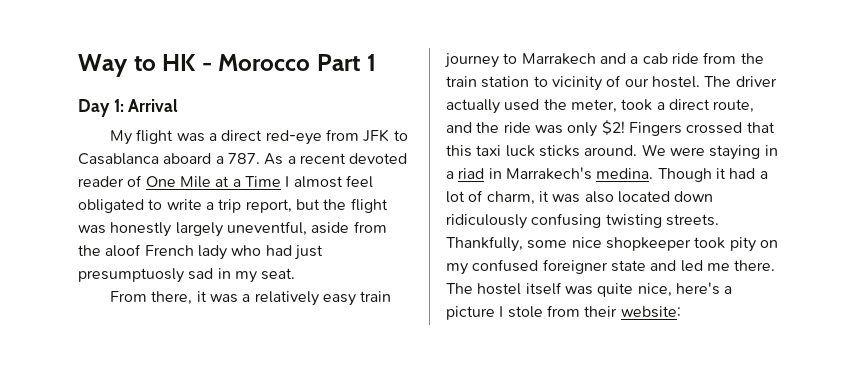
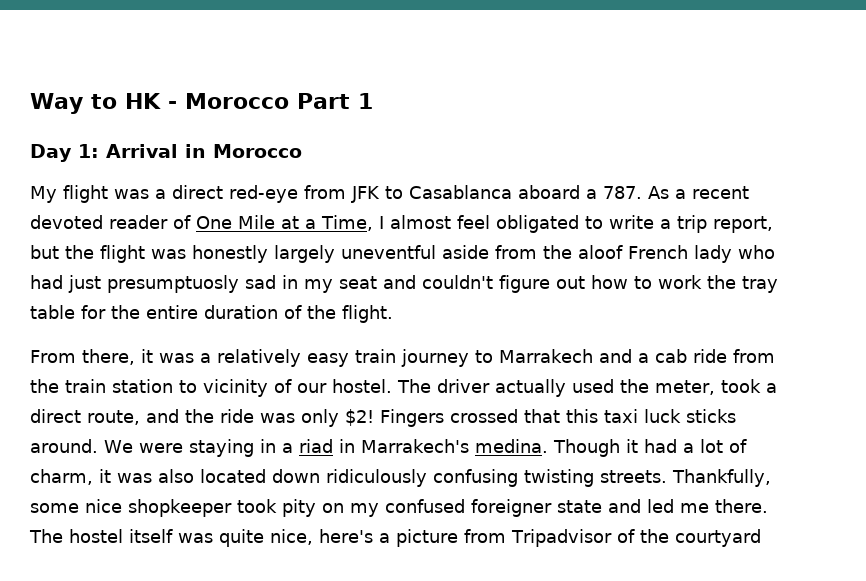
- Day 1: Arrival
+ Day 1: Arrival in Morocco
- My flight was a direct red-eye from JFK to Casablanca aboard a 787. As a recent devoted reader of One Mile at a Time I almost feel obligated to write a trip report, but the flight was honestly largely uneventful, aside from the aloof French lady who had just presumptuosly sad in my seat.
+ My flight was a direct red-eye from JFK to Casablanca aboard a 787. As a recent devoted reader of One Mile at a Time, I almost feel obligated to write a trip report, but the flight was honestly largely uneventful aside from the aloof French lady who had just presumptuosly sad in my seat and couldn't figure out how to work the tray table for the entire duration of the flight.
- The hostel itself was quite nice, here's a picture I stole from their website:
+ The hostel itself was quite nice, here's a picture from Tripadvisor of the courtyard

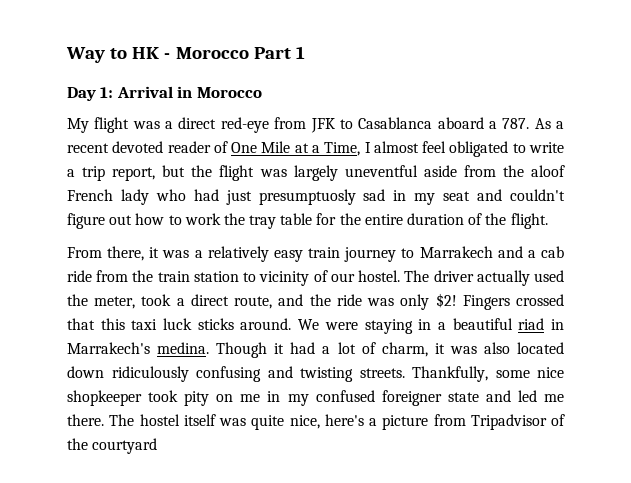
- My flight was a direct red-eye from JFK to Casablanca aboard a 787. As a recent devoted reader of One Mile at a Time, I almost feel obligated to write a trip report, but the flight was honestly largely uneventful aside from the aloof French lady who had just presumptuosly sad in my seat and couldn't figure out how to work the tray table for the entire duration of the flight.
+ My flight was a direct red-eye from JFK to Casablanca aboard a 787. As a recent devoted reader of One Mile at a Time, I almost feel obligated to write a trip report, but the flight was largely uneventful aside from the aloof French lady who had just presumptuosly sad in my seat and couldn't figure out how to work the tray table for the entire duration of the flight.
- We were staying in a riad in Marrakech's medina.
+ We were staying in a beautiful riad in Marrakech's medina.
- Though it had a lot of charm, it was also located down ridiculously confusing twisting streets.
+ Though it had a lot of charm, it was also located down ridiculously confusing and twisting streets.
- Thankfully, some nice shopkeeper took pity on my confused foreigner state and led me there.
+ Thankfully, some nice shopkeeper took pity on me in my confused foreigner state and led me there.

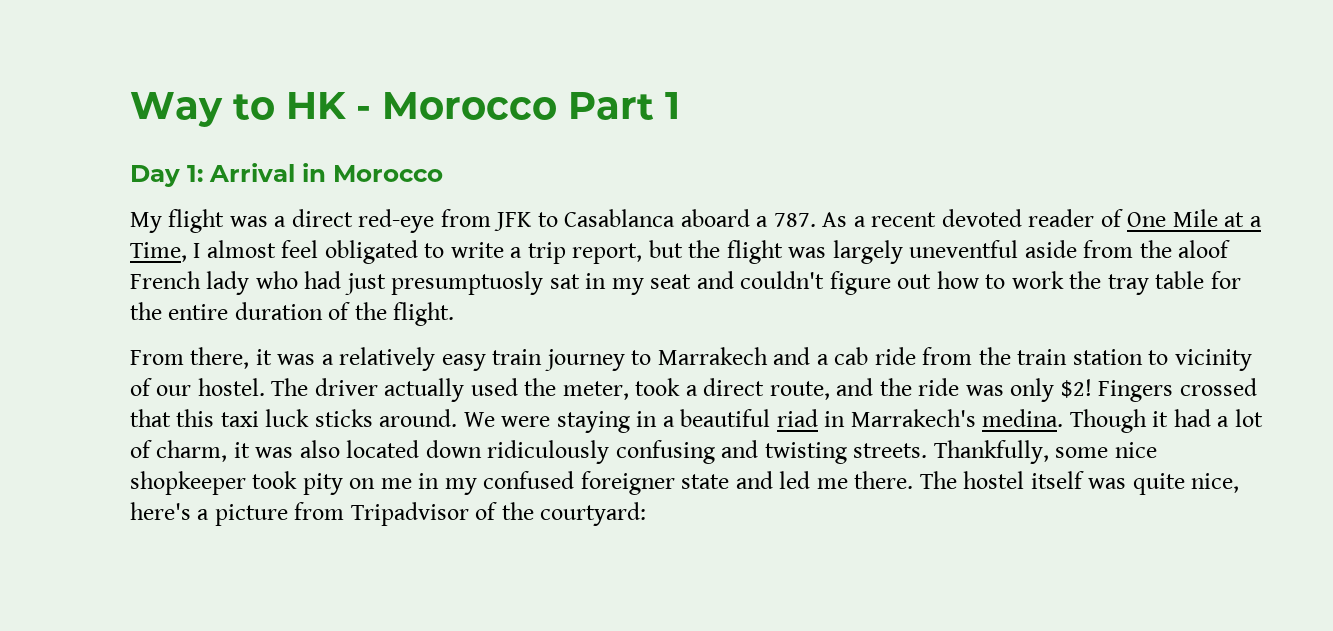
- My flight was a direct red-eye from JFK to Casablanca aboard a 787. As a recent devoted reader of One Mile at a Time, I almost feel obligated to write a trip report, but the flight was largely uneventful aside from the aloof French lady who had just presumptuosly sad in my seat and couldn't figure out how to work the tray table for the entire duration of the flight.
+ My flight was a direct red-eye from JFK to Casablanca aboard a 787. As a recent devoted reader of One Mile at a Time, I almost feel obligated to write a trip report, but the flight was largely uneventful aside from the aloof French lady who had just presumptuosly sat in my seat and couldn't figure out how to work the tray table for the entire duration of the flight.
- The hostel itself was quite nice, here's a picture from Tripadvisor of the courtyard
+ The hostel itself was quite nice, here's a picture from Tripadvisor of the courtyard:

